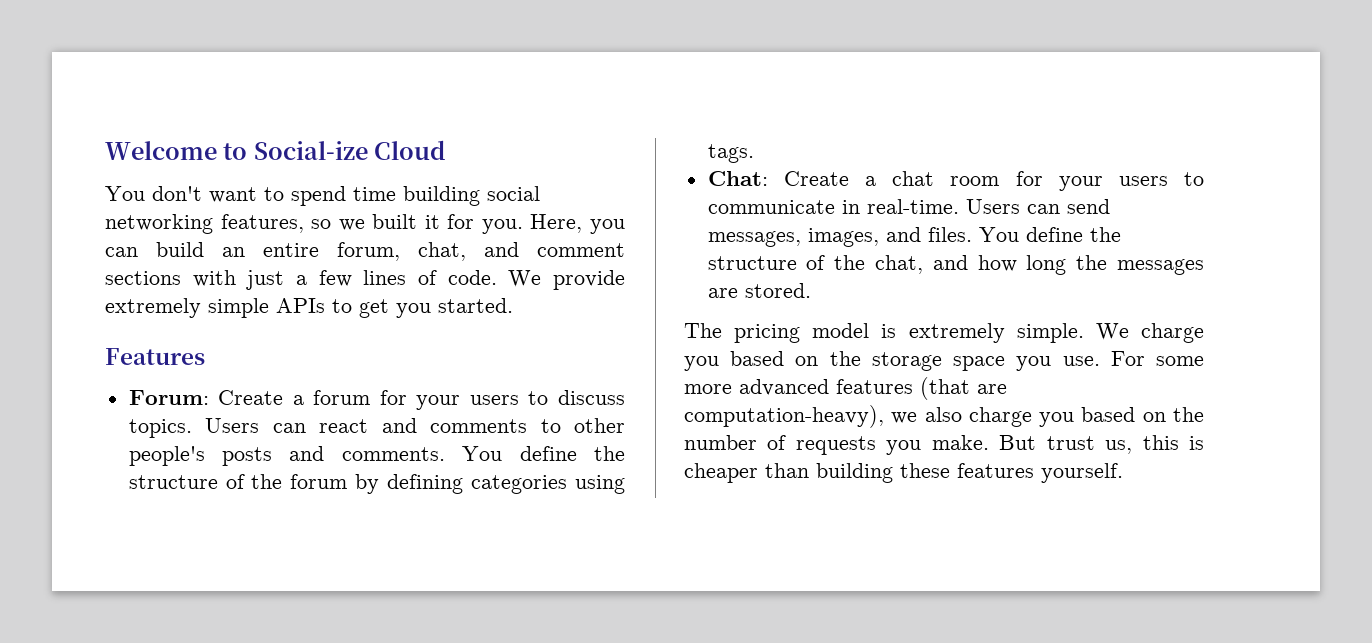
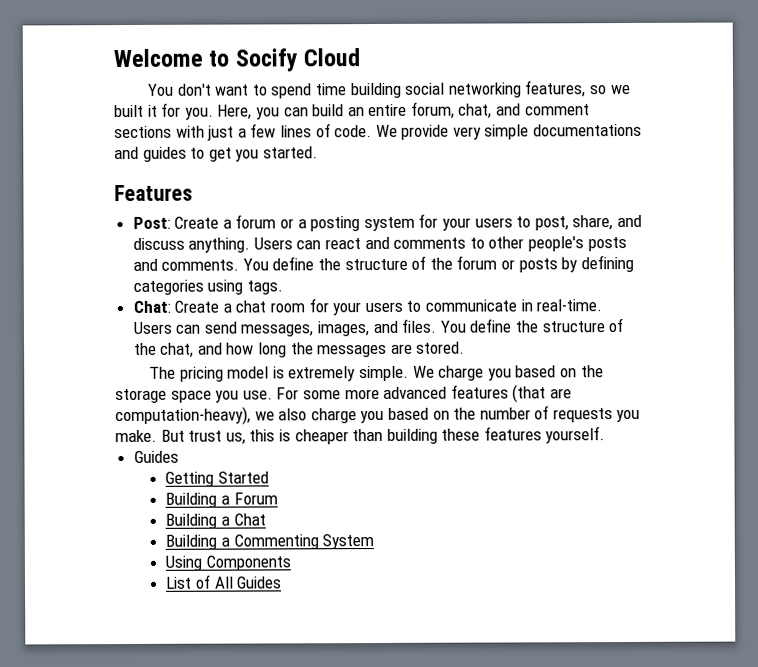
- Welcome to Social-ize Cloud
+ Welcome to Socify Cloud
- We provide extremely simple APIs to get you started.
+ We provide very simple documentations and guides to get you started.
- Forum: Create a forum for your users to discuss topics.
+ Post: Create a forum or a posting system for your users to post, share, and discuss anything.
- You define the structure of the forum by defining categories using tags.
+ You define the structure of the forum or posts by defining categories using tags.
  But trust us, this is cheaper than building these features yourself.
+ Guides
+ Getting Started
+ Building a Forum
+ Building a Chat
+ Building a Commenting System
+ Using Components
+ List of All Guides

